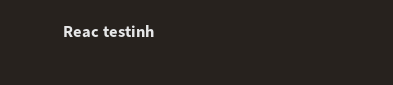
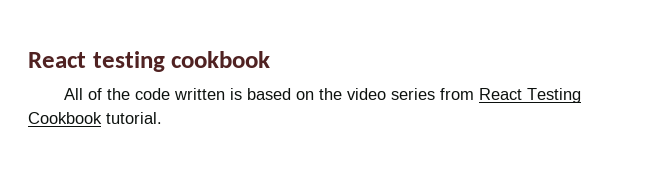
- Reac testinh
+ React testing cookbook
+ All of the code written is based on the video series from React Testing Cookbook tutorial.

